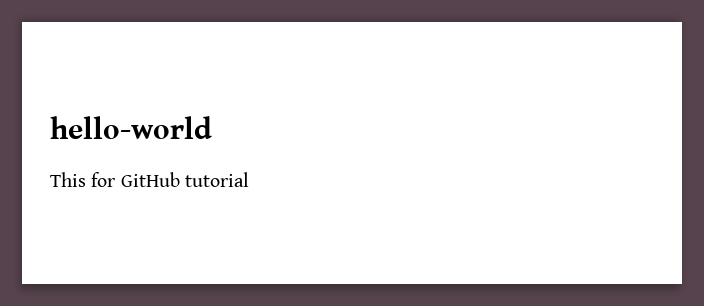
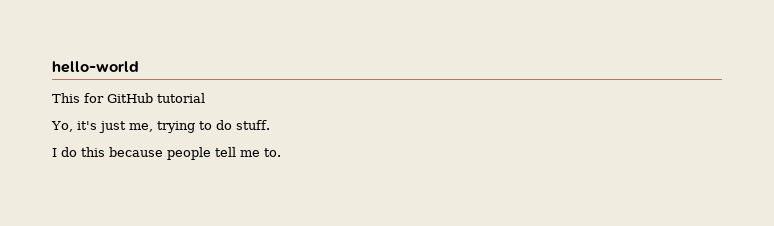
+ Yo, it's just me, trying to do stuff.
+ I do this because people tell me to.

